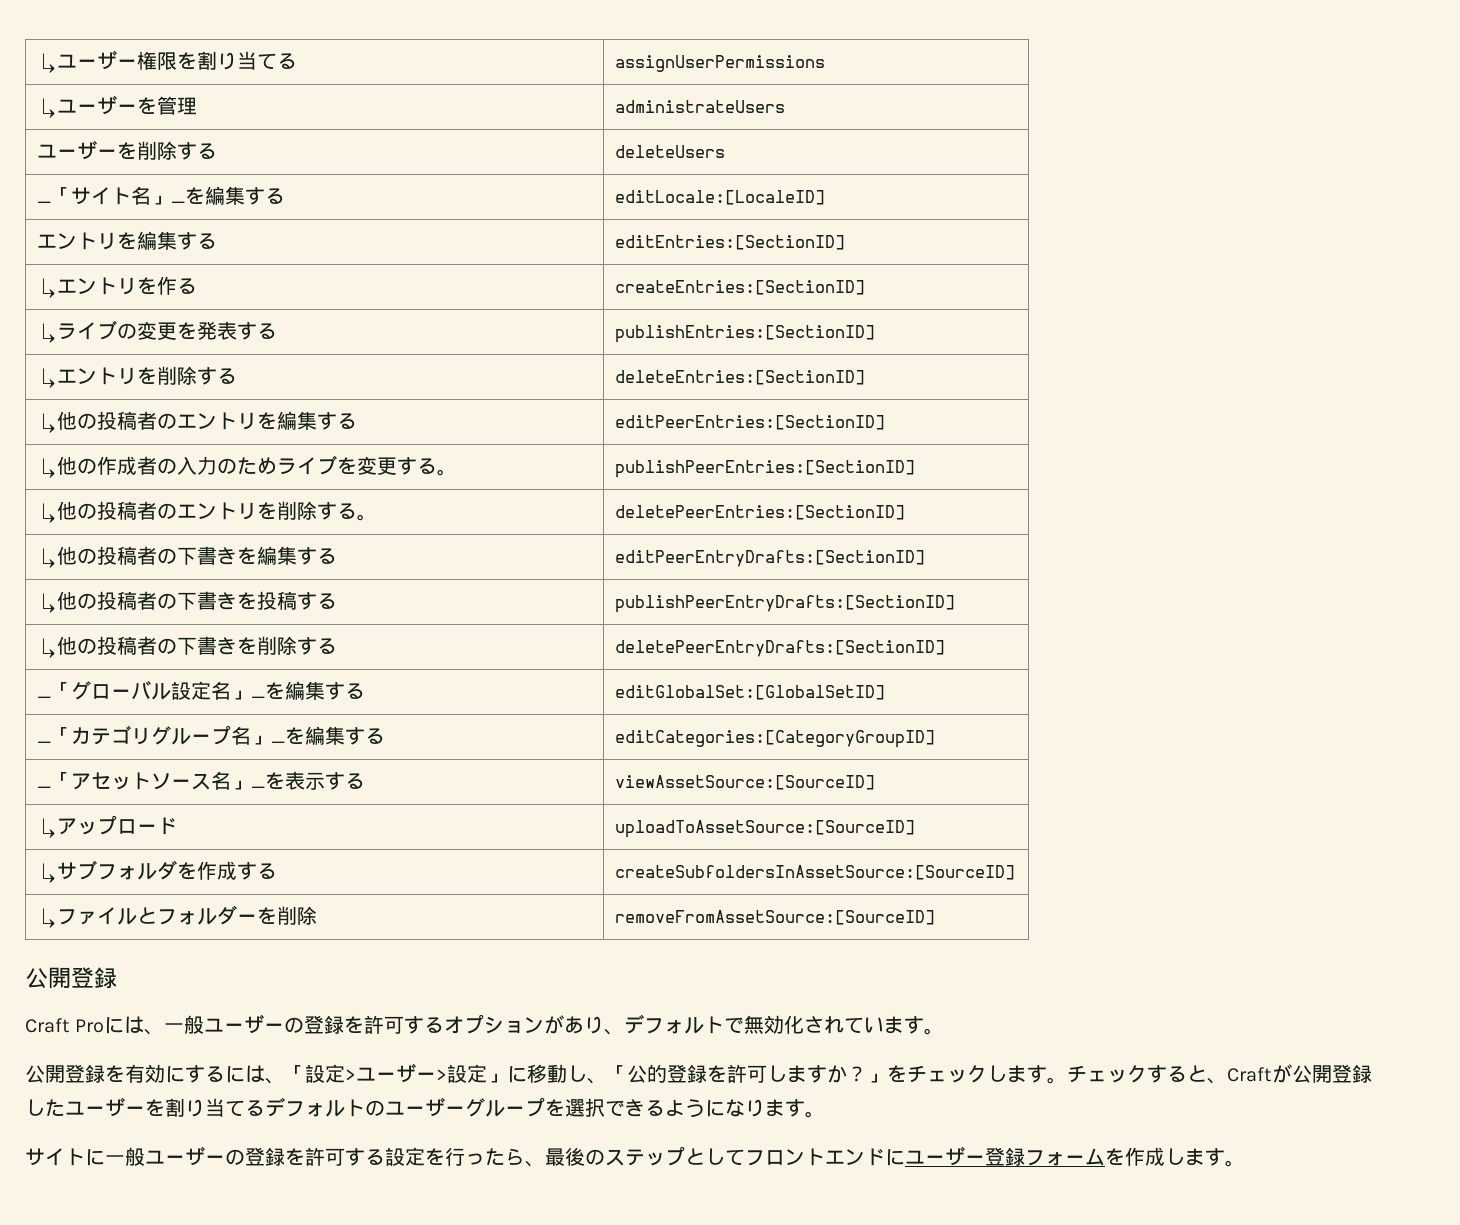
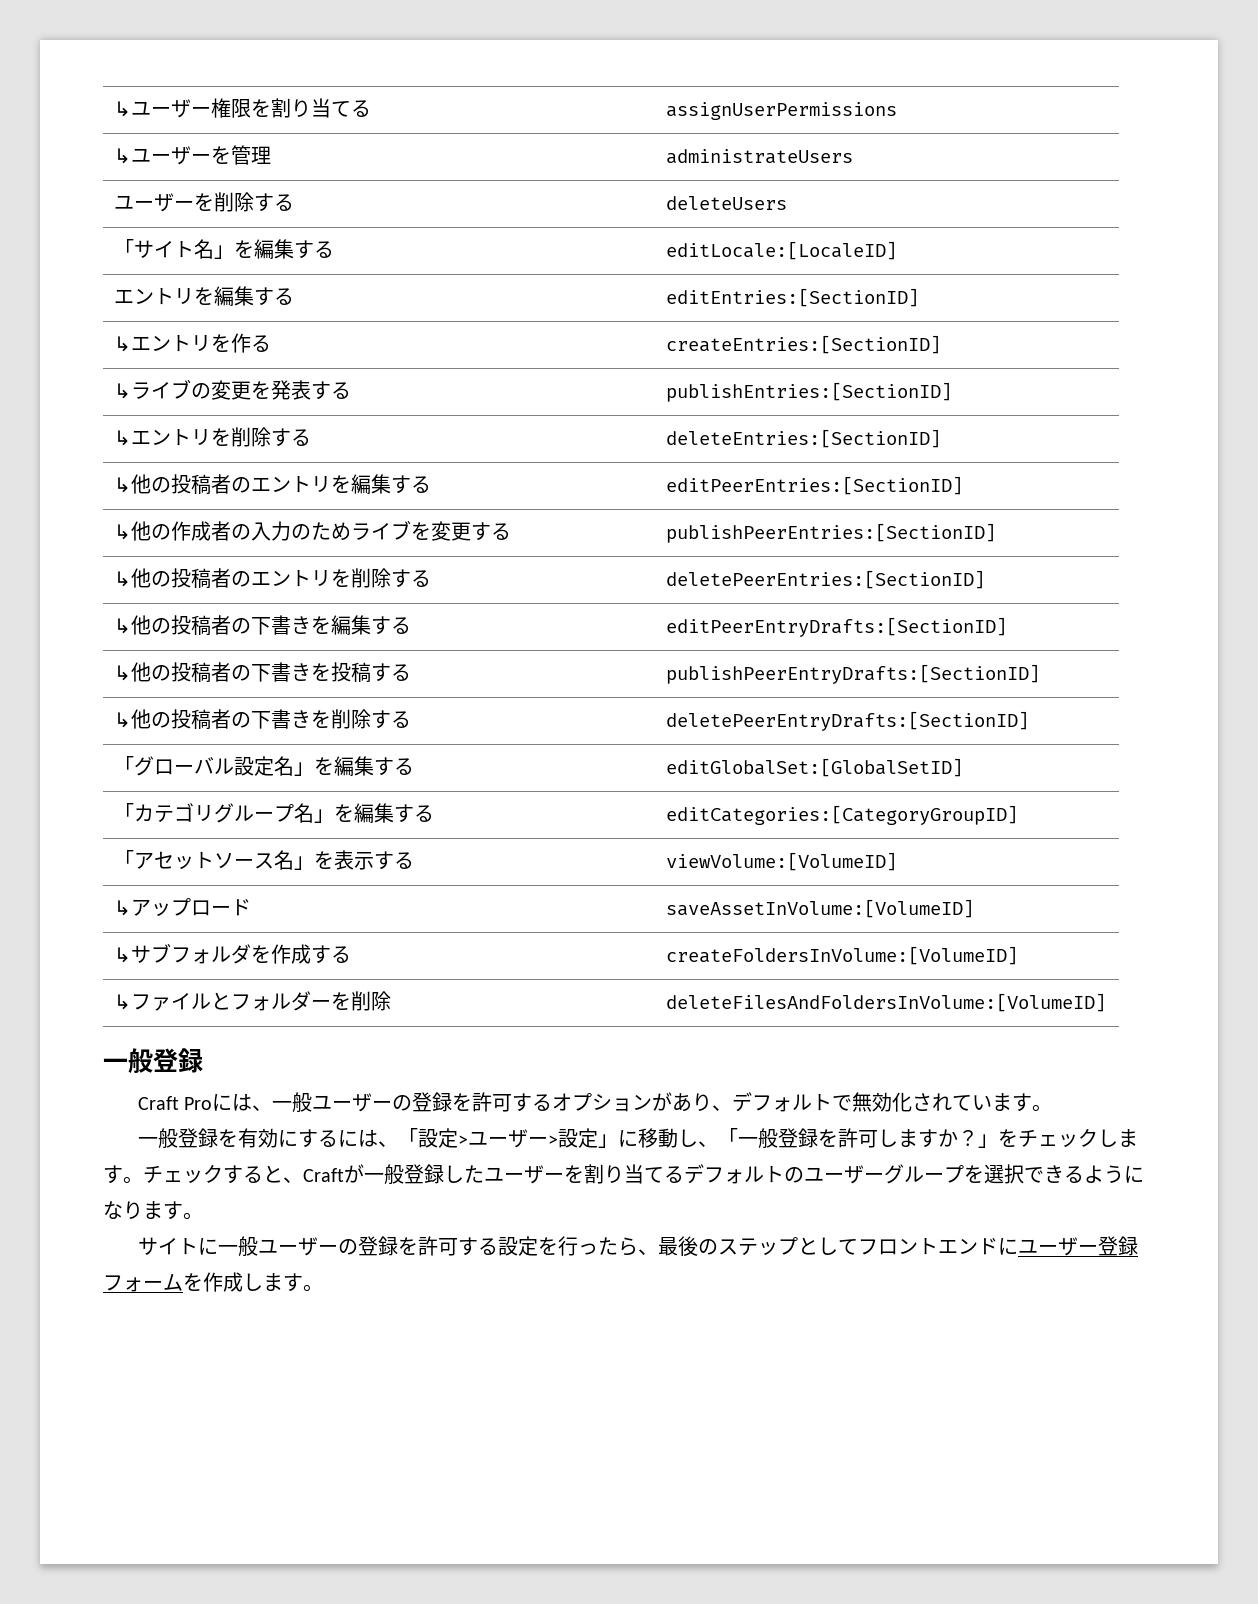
- _「サイト名」_を編集する | editLocale:[LocaleID]
+ 「サイト名」を編集する | editLocale:[LocaleID]
- ↳他の作成者の入力のためライブを変更する。 | publishPeerEntries:[SectionID]
+ ↳他の作成者の入力のためライブを変更する | publishPeerEntries:[SectionID]
- ↳他の投稿者のエントリを削除する。 | deletePeerEntries:[SectionID]
+ ↳他の投稿者のエントリを削除する | deletePeerEntries:[SectionID]
- _「グローバル設定名」_を編集する | editGlobalSet:[GlobalSetID]
+ 「グローバル設定名」を編集する | editGlobalSet:[GlobalSetID]
- _「カテゴリグループ名」_を編集する | editCategories:[CategoryGroupID]
+ 「カテゴリグループ名」を編集する | editCategories:[CategoryGroupID]
- _「アセットソース名」_を表示する | viewAssetSource:[SourceID]
+ 「アセットソース名」を表示する | viewVolume:[VolumeID]
- ↳アップロード | uploadToAssetSource:[SourceID]
+ ↳アップロード | saveAssetInVolume:[VolumeID]
- ↳サブフォルダを作成する | createSubfoldersInAssetSource:[SourceID]
+ ↳サブフォルダを作成する | createFoldersInVolume:[VolumeID]
- ↳ファイルとフォルダーを削除 | removeFromAssetSource:[SourceID]
- 公開登録
+ ↳ファイルとフォルダーを削除 | deleteFilesAndFoldersInVolume:[VolumeID]
+ 一般登録
- 公開登録を有効にするには、「設定>ユーザー>設定」に移動し、「公的登録を許可しますか？」をチェックします。
+ 一般登録を有効にするには、「設定>ユーザー>設定」に移動し、「一般登録を許可しますか？」をチェックします。
- チェックすると、Craftが公開登録したユーザーを割り当てるデフォルトのユーザーグループを選択できるようになります。
+ チェックすると、Craftが一般登録したユーザーを割り当てるデフォルトのユーザーグループを選択できるようになります。

